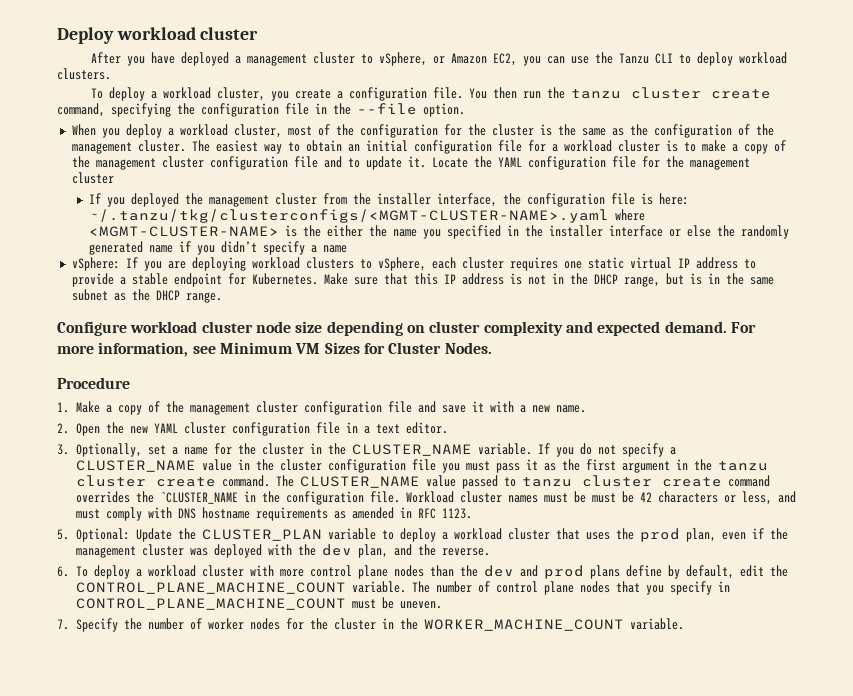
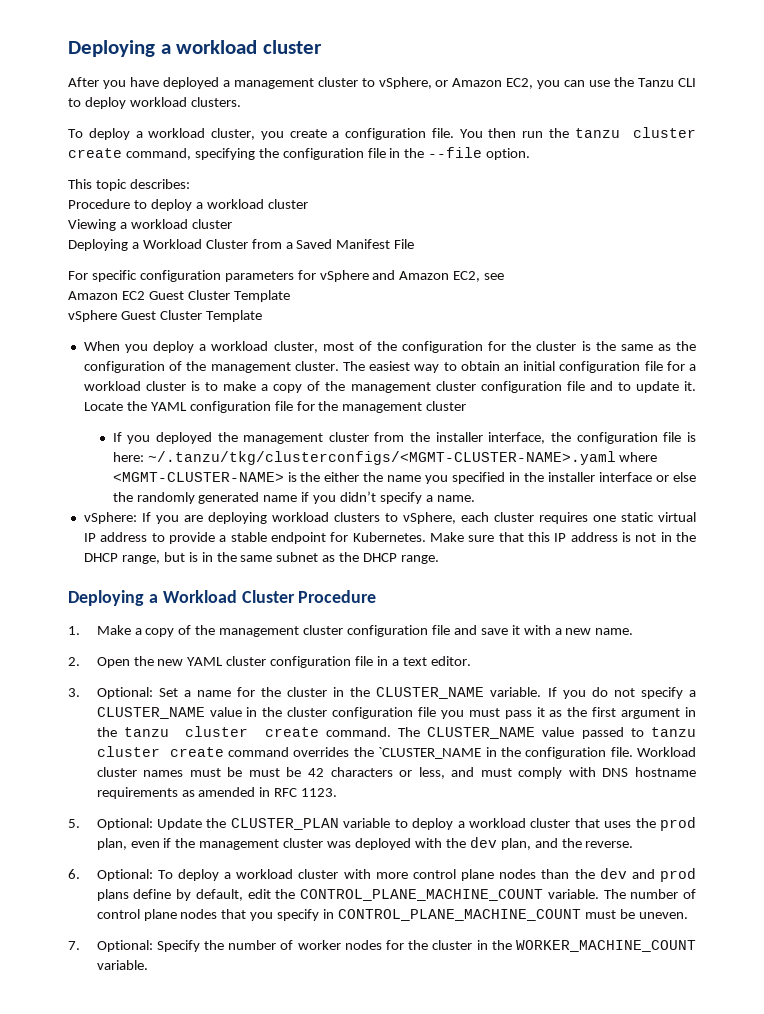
- Deploy workload cluster
+ Deploying a workload cluster
+ This topic describes:
+ Procedure to deploy a workload cluster
+ Viewing a workload cluster
+ Deploying a Workload Cluster from a Saved Manifest File
+ For specific configuration parameters for vSphere and Amazon EC2, see
+ Amazon EC2 Guest Cluster Template
+ vSphere Guest Cluster Template
- If you deployed the management cluster from the installer interface, the configuration file is here: ~/.tanzu/tkg/clusterconfigs/<MGMT-CLUSTER-NAME>.yaml where <MGMT-CLUSTER-NAME> is the either the name you specified in the installer interface or else the randomly generated name if you didn’t specify a name
+ If you deployed the management cluster from the installer interface, the configuration file is here: ~/.tanzu/tkg/clusterconfigs/<MGMT-CLUSTER-NAME>.yaml where <MGMT-CLUSTER-NAME> is the either the name you specified in the installer interface or else the randomly generated name if you didn’t specify a name.
- Configure workload cluster node size depending on cluster complexity and expected demand. For more information, see Minimum VM Sizes for Cluster Nodes.
- Procedure
+ Deploying a Workload Cluster Procedure
- 3. Optionally, set a name for the cluster in the CLUSTER_NAME variable.
+ 3. Optional: Set a name for the cluster in the CLUSTER_NAME variable.
- 6. To deploy a workload cluster with more control plane nodes than the dev and prod plans define by default, edit the CONTROL_PLANE_MACHINE_COUNT variable.
+ 6. Optional: To deploy a workload cluster with more control plane nodes than the dev and prod plans define by default, edit the CONTROL_PLANE_MACHINE_COUNT variable.
- 7. Specify the number of worker nodes for the cluster in the WORKER_MACHINE_COUNT variable.
+ 7. Optional: Specify the number of worker nodes for the cluster in the WORKER_MACHINE_COUNT variable.

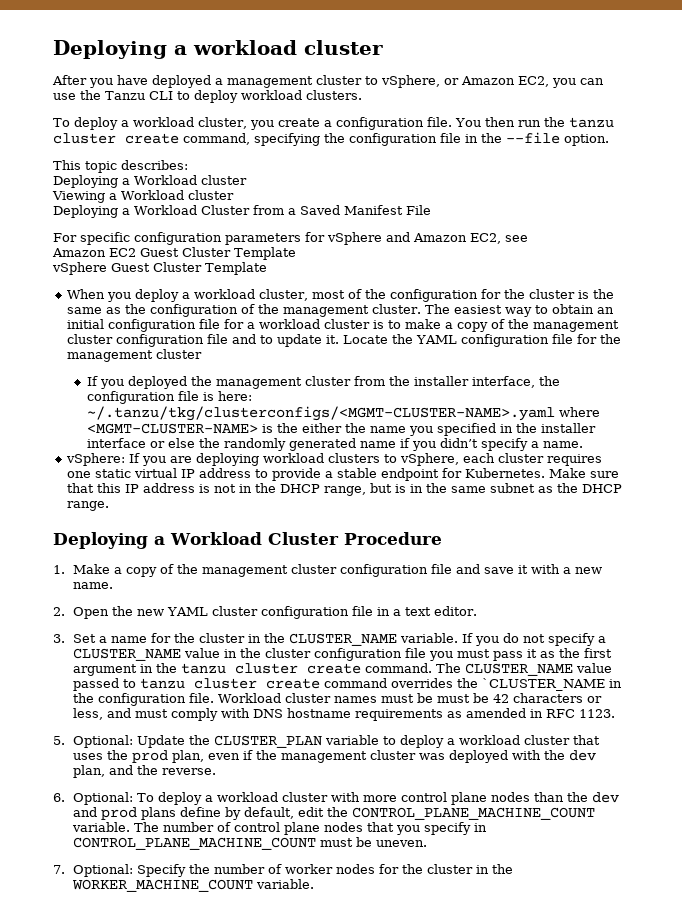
- Procedure to deploy a workload cluster
+ Deploying a Workload cluster
- Viewing a workload cluster
+ Viewing a Workload cluster
- 3. Optional: Set a name for the cluster in the CLUSTER_NAME variable.
+ 3. Set a name for the cluster in the CLUSTER_NAME variable.

